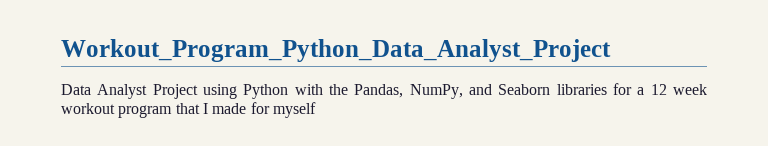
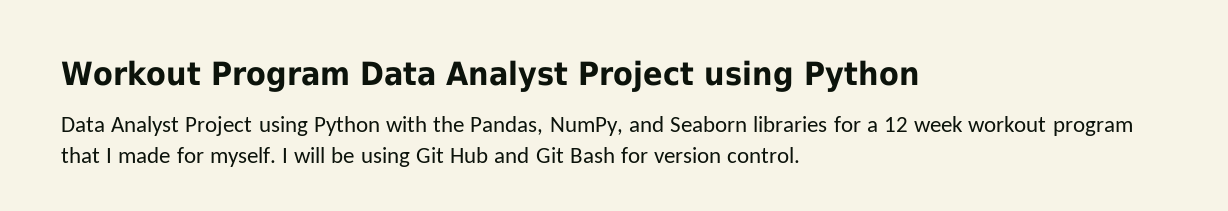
- Workout_Program_Python_Data_Analyst_Project
+ Workout Program Data Analyst Project using Python
- Data Analyst Project using Python with the Pandas, NumPy, and Seaborn libraries for a 12 week workout program that I made for myself
+ Data Analyst Project using Python with the Pandas, NumPy, and Seaborn libraries for a 12 week workout program that I made for myself. I will be using Git Hub and Git Bash for version control.

